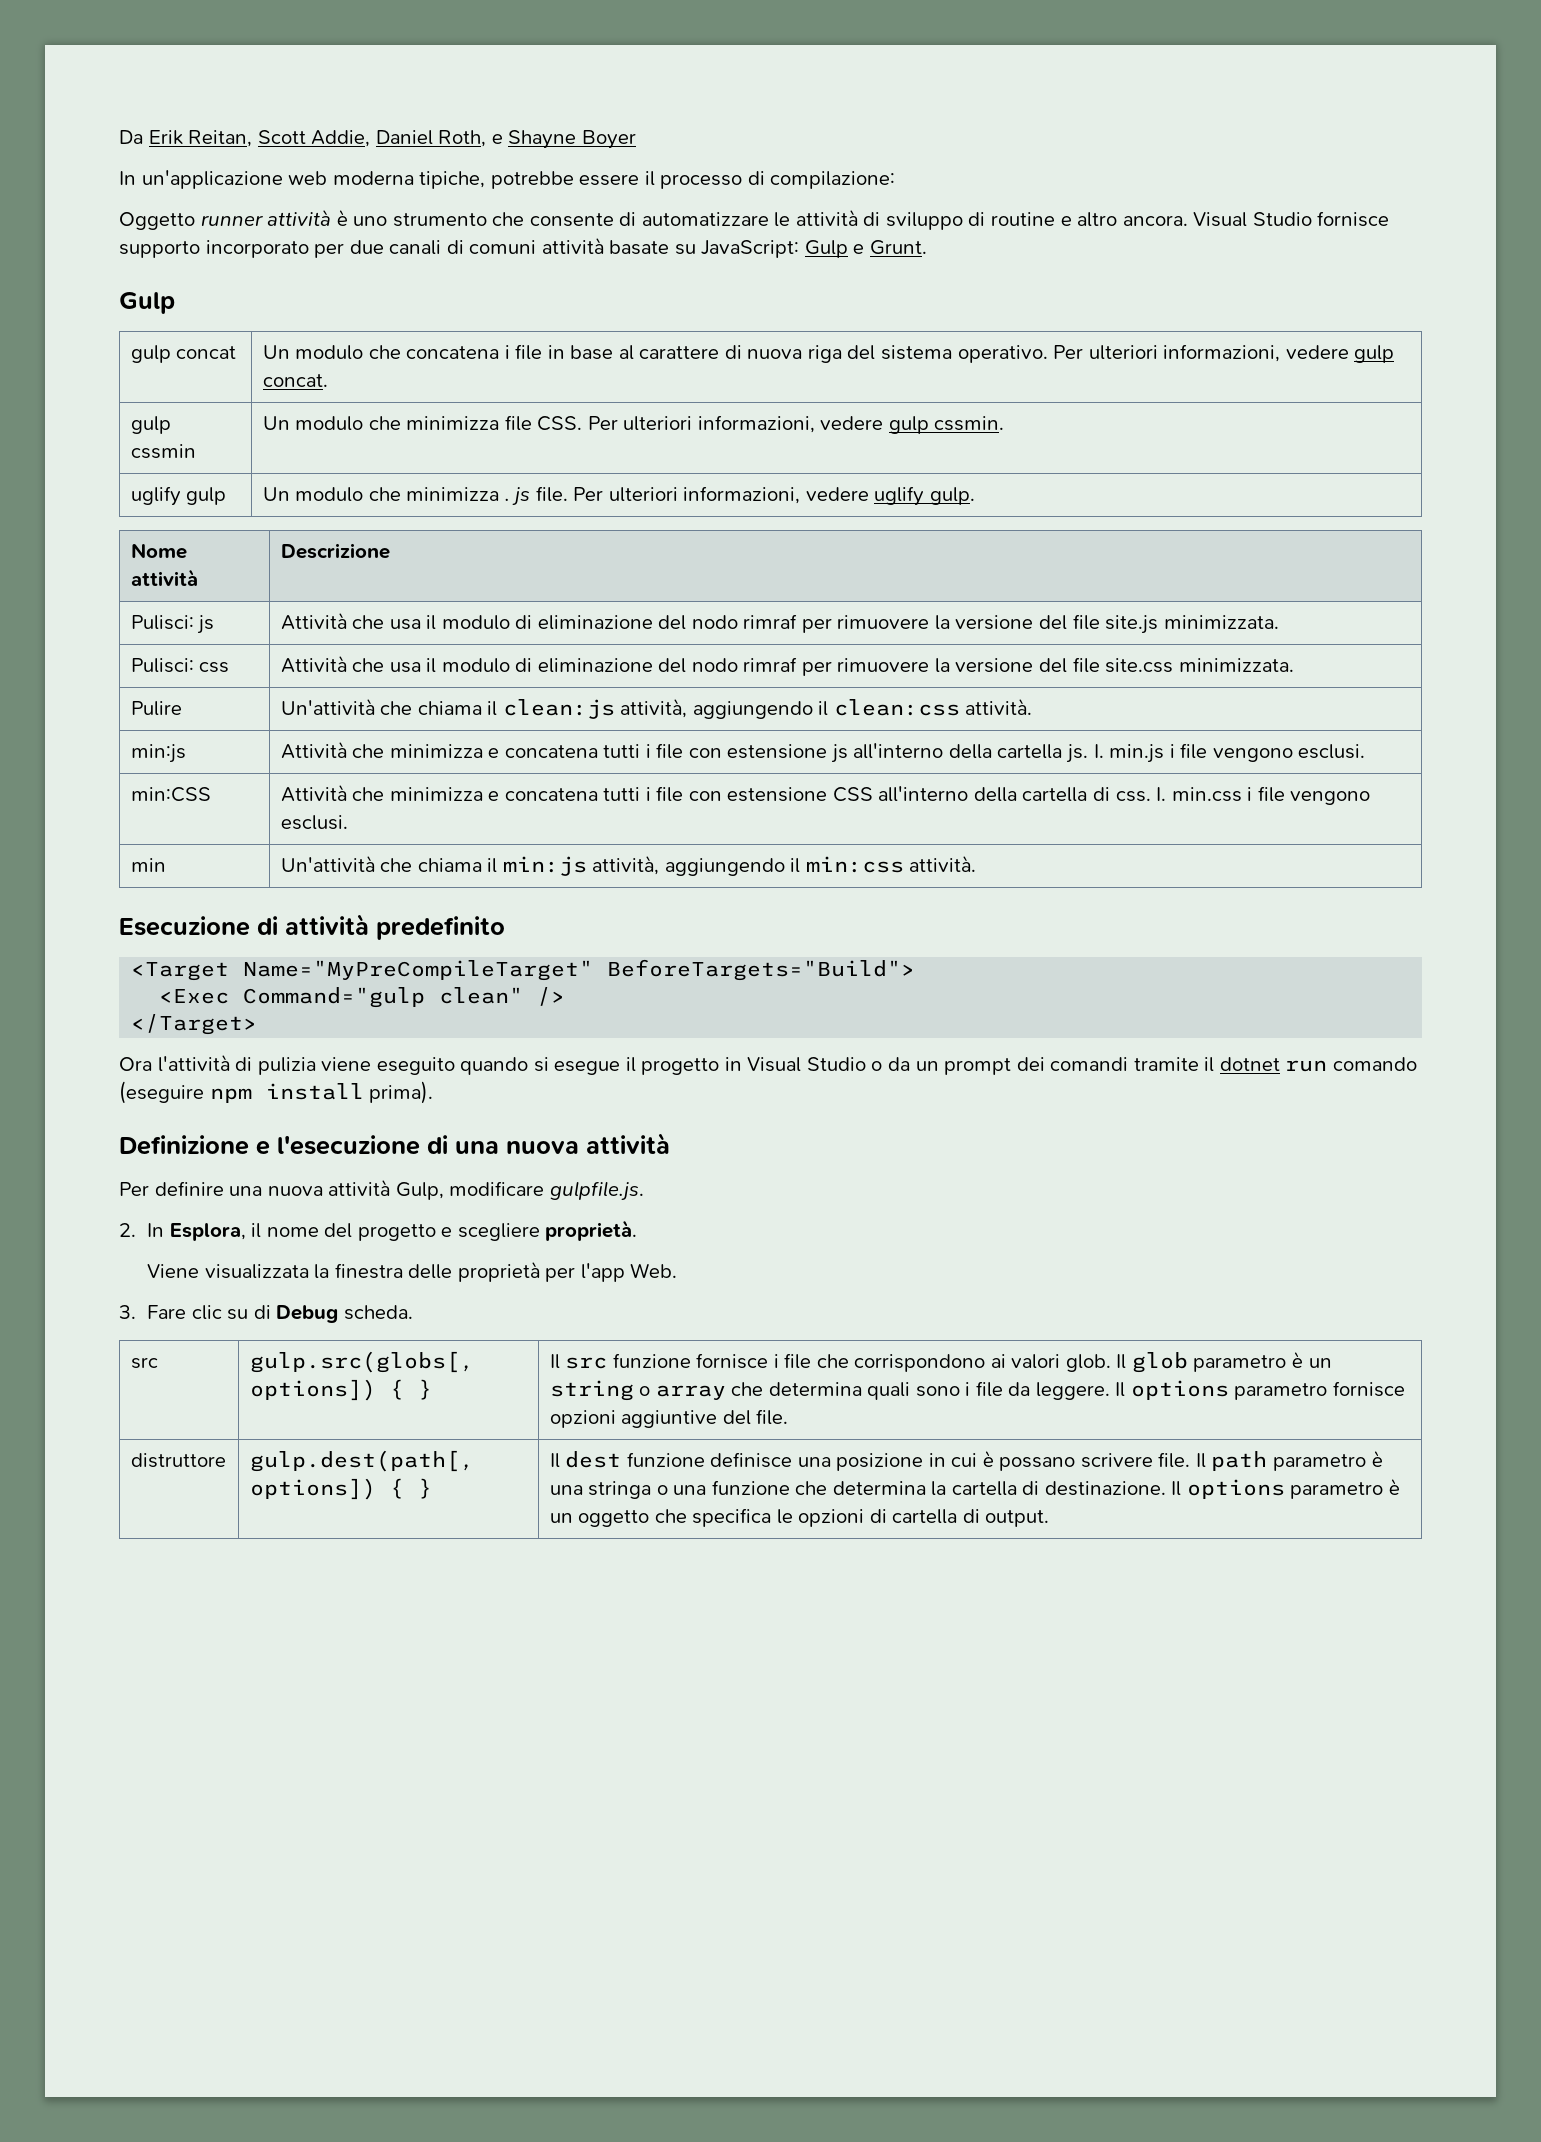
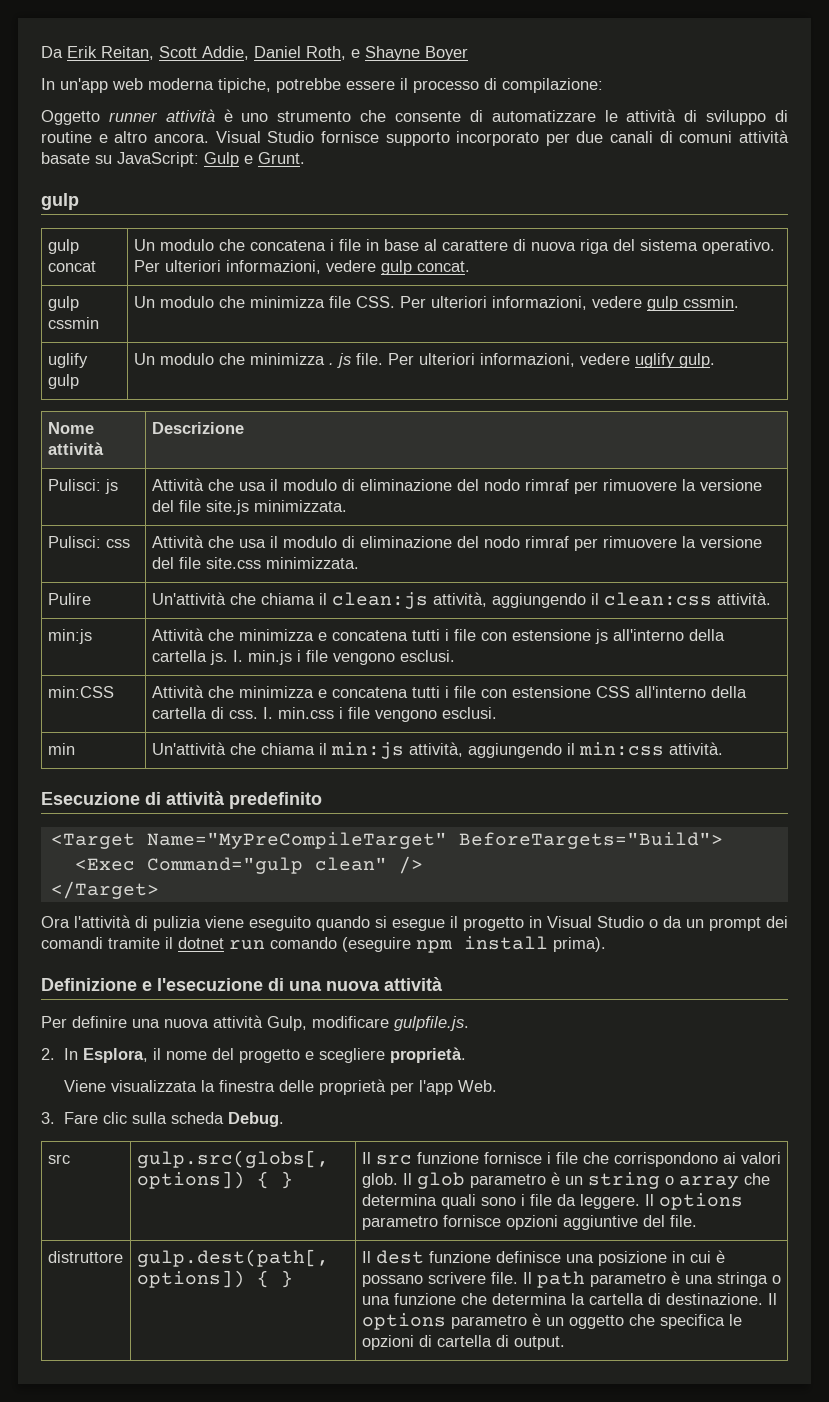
- In un'applicazione web moderna tipiche, potrebbe essere il processo di compilazione:
+ In un'app web moderna tipiche, potrebbe essere il processo di compilazione:
  Visual Studio fornisce supporto incorporato per due canali di comuni attività basate su JavaScript: Gulp e Grunt.
- Gulp
+ gulp
- 3. Fare clic su di Debug scheda.
+ 3. Fare clic sulla scheda Debug.

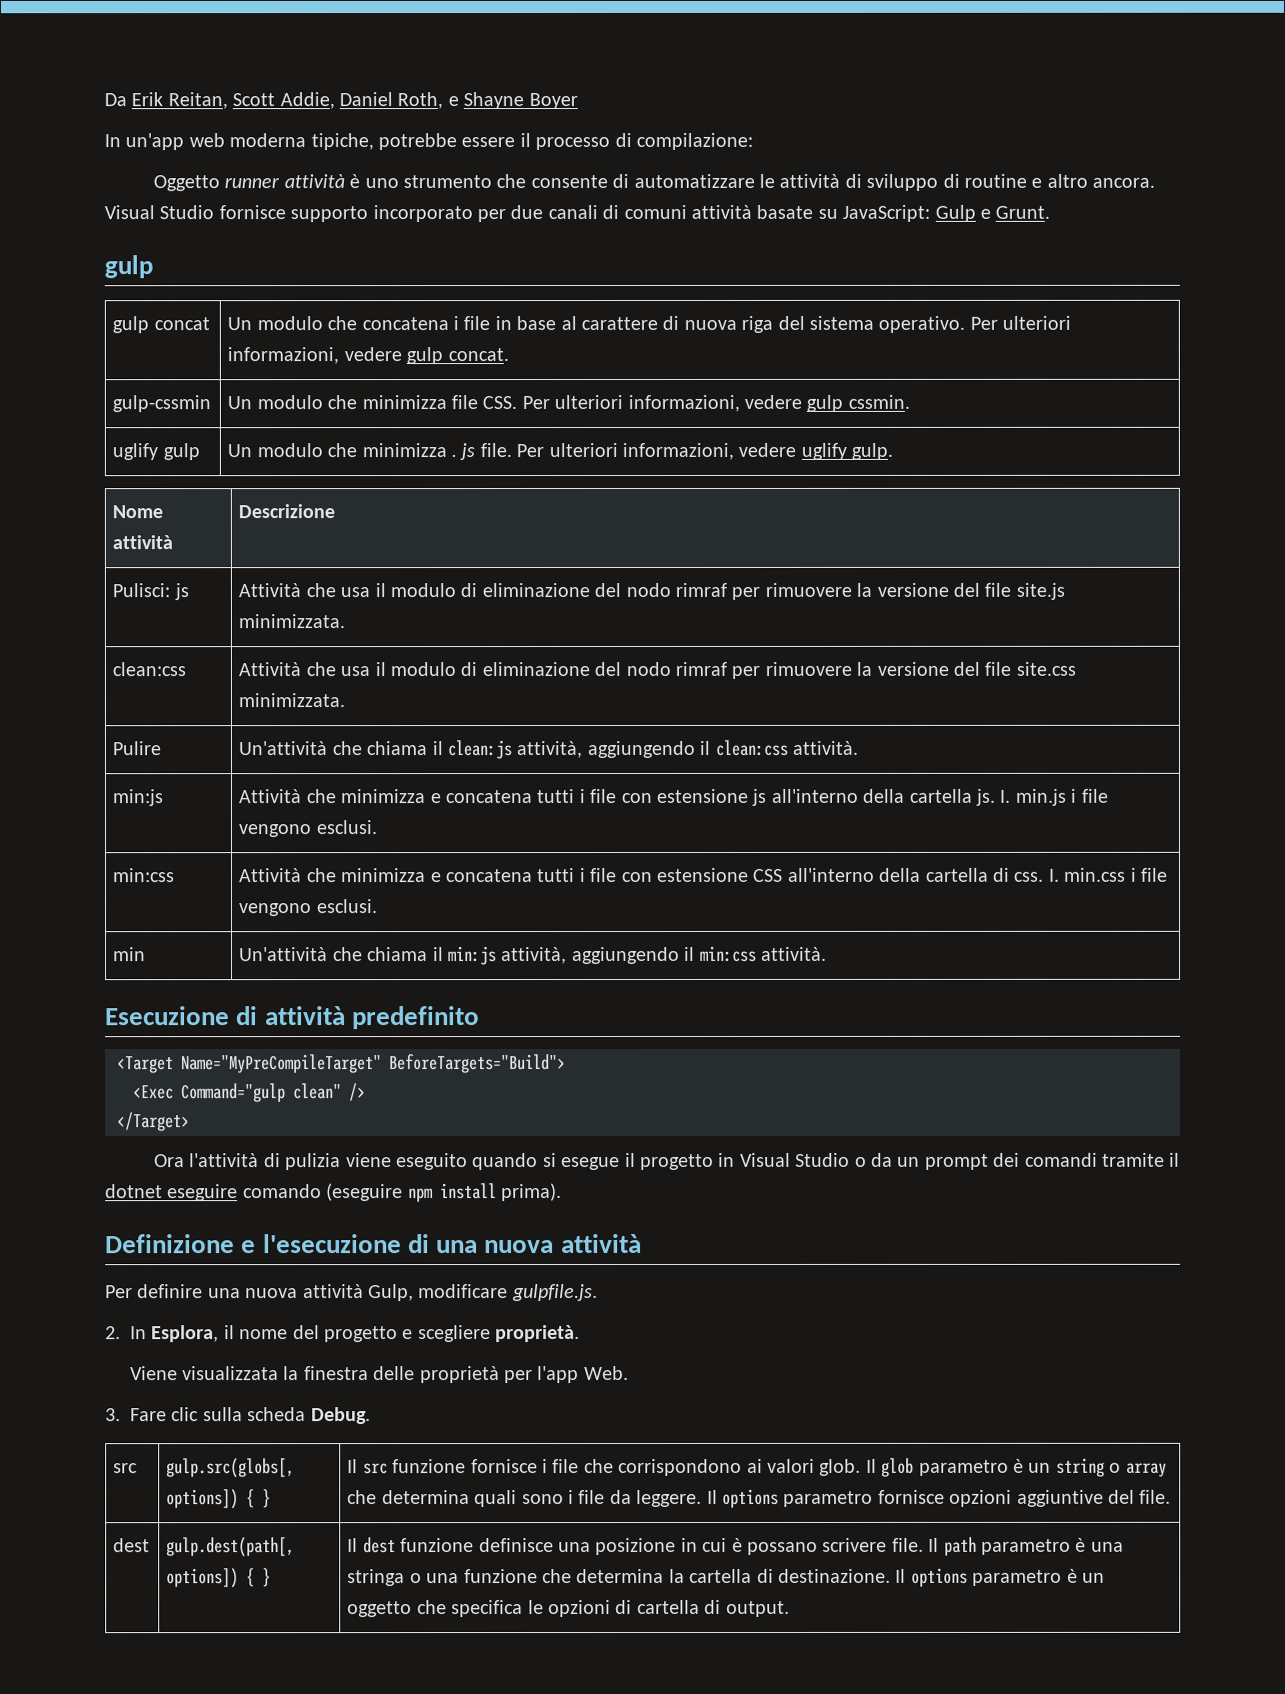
- gulp cssmin | Un modulo che minimizza file CSS. Per ulteriori informazioni, vedere gulp cssmin.
+ gulp-cssmin | Un modulo che minimizza file CSS. Per ulteriori informazioni, vedere gulp cssmin.
- Pulisci: css | Attività che usa il modulo di eliminazione del nodo rimraf per rimuovere la versione del file site.css minimizzata.
+ clean:css | Attività che usa il modulo di eliminazione del nodo rimraf per rimuovere la versione del file site.css minimizzata.
- min:CSS | Attività che minimizza e concatena tutti i file con estensione CSS all'interno della cartella di css. I. min.css i file vengono esclusi.
+ min:css | Attività che minimizza e concatena tutti i file con estensione CSS all'interno della cartella di css. I. min.css i file vengono esclusi.
- Ora l'attività di pulizia viene eseguito quando si esegue il progetto in Visual Studio o da un prompt dei comandi tramite il dotnet run comando (eseguire npm install prima).
+ Ora l'attività di pulizia viene eseguito quando si esegue il progetto in Visual Studio o da un prompt dei comandi tramite il dotnet eseguire comando (eseguire npm install prima).
  src | gulp.src(globs[, options]) { } | Il src funzione fornisce i file che corrispondono ai valori glob. Il glob parametro è un string o array che determina quali sono i file da leggere. Il options parametro fornisce opzioni aggiuntive del file.
- distruttore
+ dest

